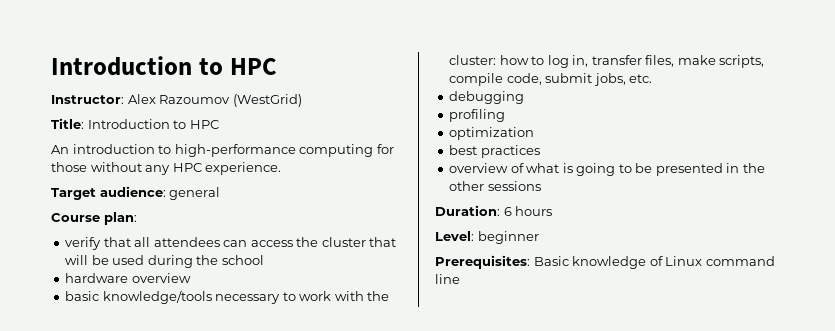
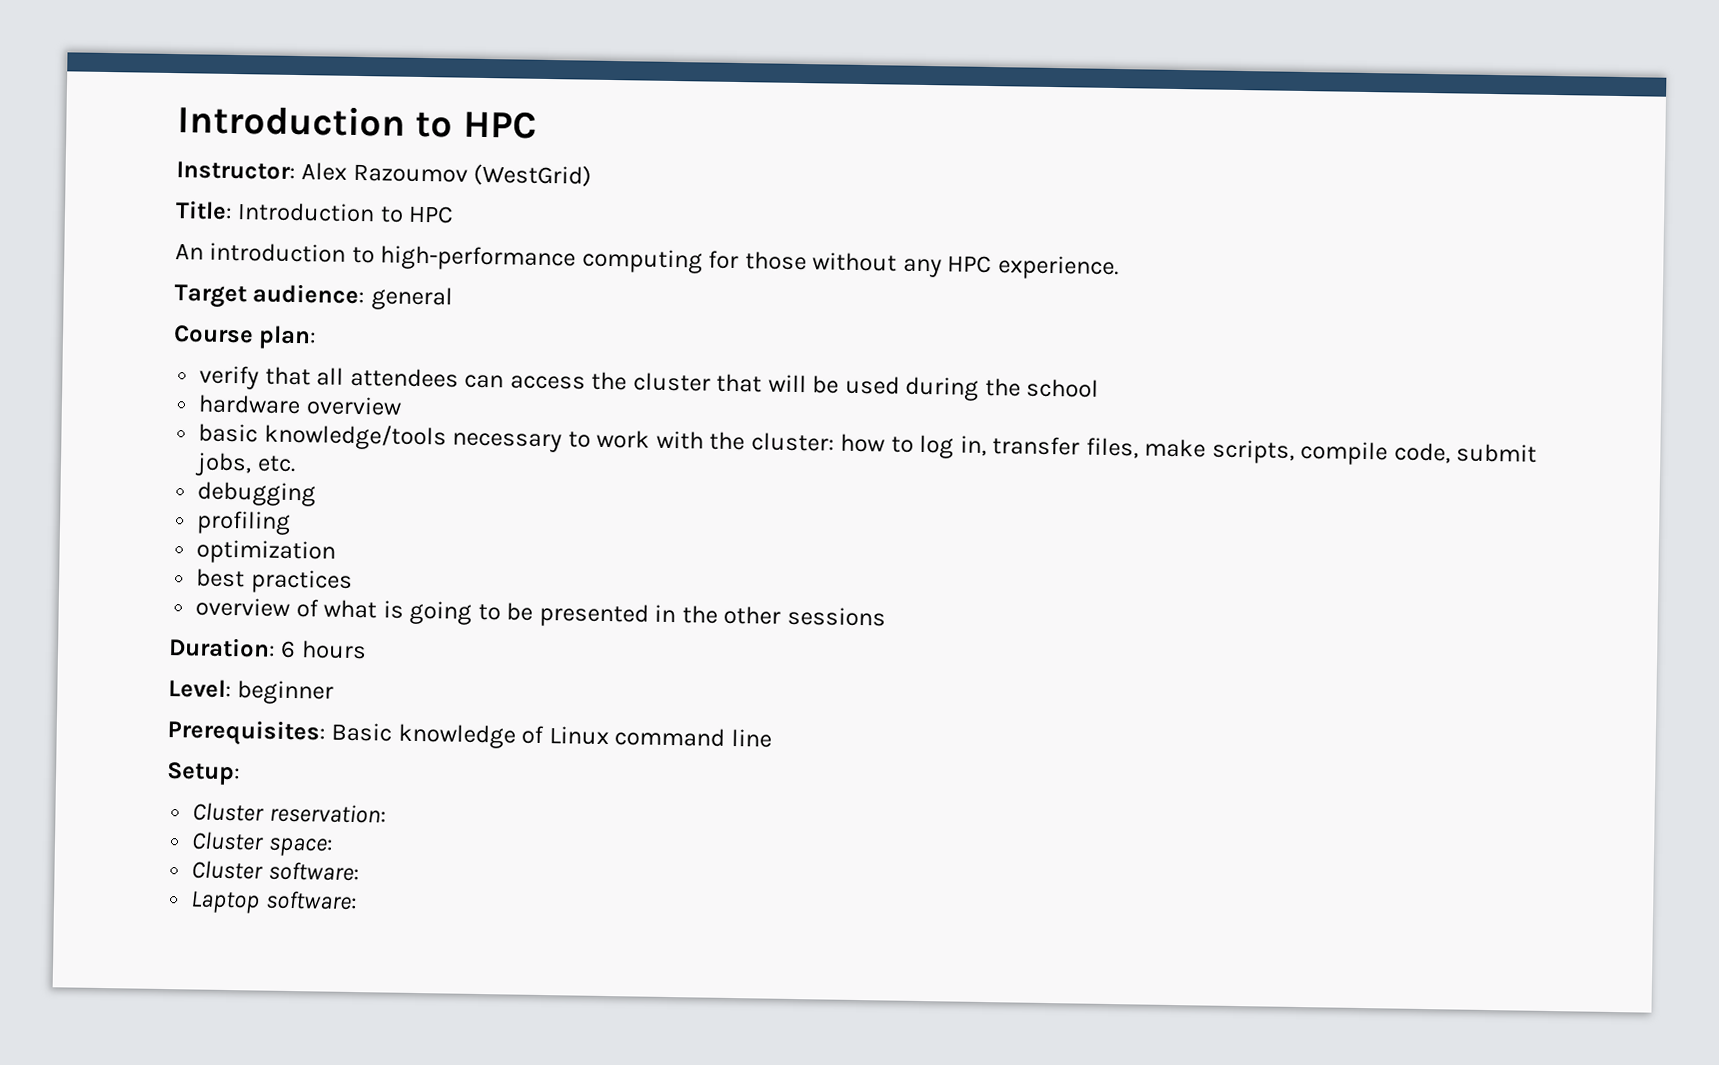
+ Setup:
+ Cluster reservation:
+ Cluster space:
+ Cluster software:
+ Laptop software:

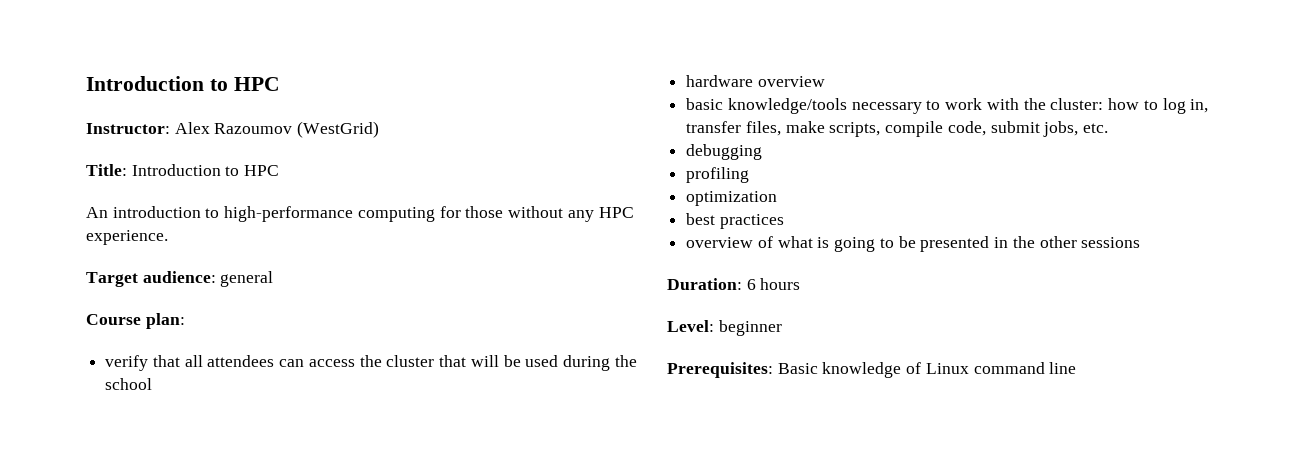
- Setup:
- Cluster reservation:
- Cluster space:
- Cluster software:
- Laptop software:

